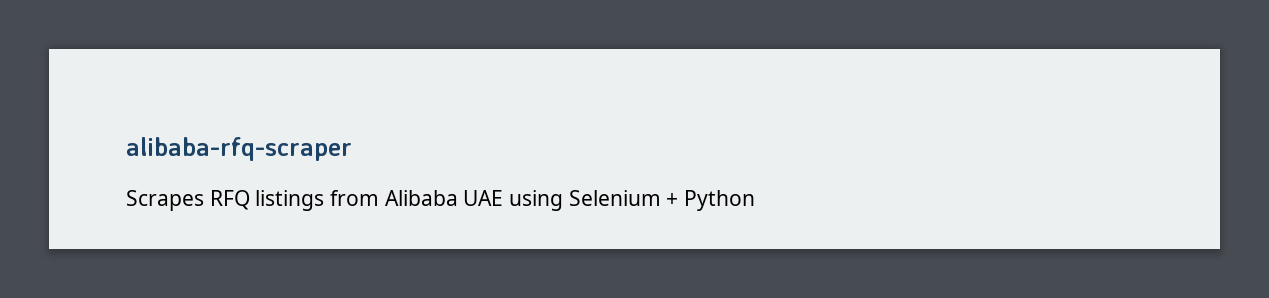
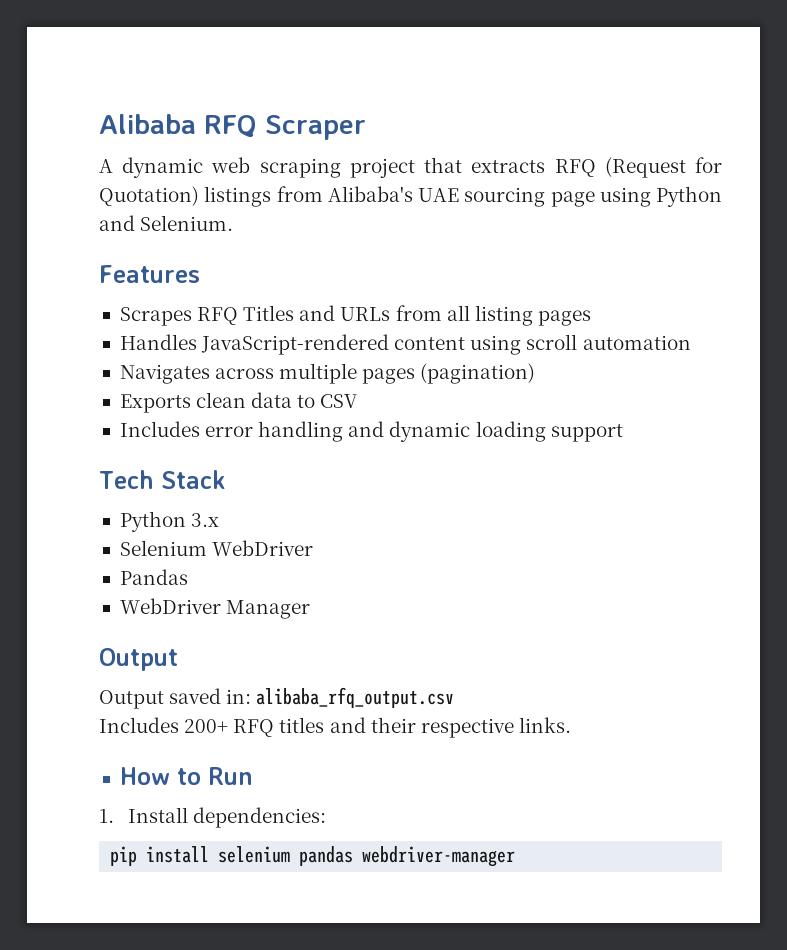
- alibaba-rfq-scraper
- Scrapes RFQ listings from Alibaba UAE using Selenium + Python
+ Alibaba RFQ Scraper
+ A dynamic web scraping project that extracts RFQ (Request for Quotation) listings from Alibaba's UAE sourcing page using Python and Selenium.
+ Features
+ Scrapes RFQ Titles and URLs from all listing pages
+ Handles JavaScript-rendered content using scroll automation
+ Navigates across multiple pages (pagination)
+ Exports clean data to CSV
+ Includes error handling and dynamic loading support
+ Tech Stack
+ Python 3.x
+ Selenium WebDriver
+ Pandas
+ WebDriver Manager
+ Output
+ Output saved in: alibaba_rfq_output.csv
+ Includes 200+ RFQ titles and their respective links.
+ How to Run
+ 1. Install dependencies:
+ pip install selenium pandas webdriver-manager

